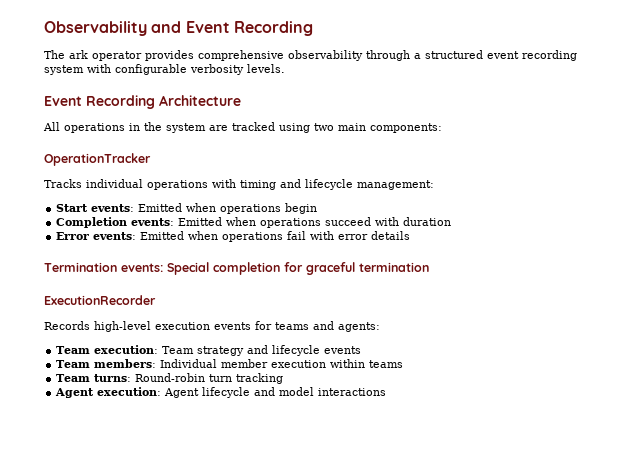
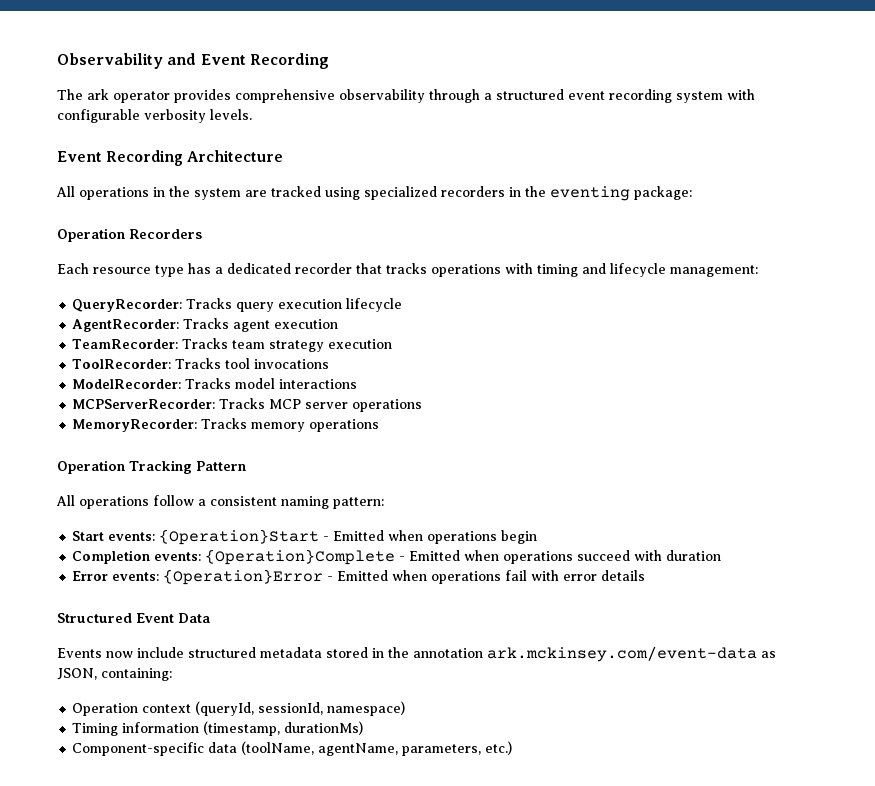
- All operations in the system are tracked using two main components:
- OperationTracker
- Tracks individual operations with timing and lifecycle management:
+ All operations in the system are tracked using specialized recorders in the eventing package:
+ Operation Recorders
+ Each resource type has a dedicated recorder that tracks operations with timing and lifecycle management:
+ QueryRecorder: Tracks query execution lifecycle
+ AgentRecorder: Tracks agent execution
+ TeamRecorder: Tracks team strategy execution
+ ToolRecorder: Tracks tool invocations
+ ModelRecorder: Tracks model interactions
+ MCPServerRecorder: Tracks MCP server operations
+ MemoryRecorder: Tracks memory operations
+ Operation Tracking Pattern
+ All operations follow a consistent naming pattern:
- Start events: Emitted when operations begin
+ Start events: {Operation}Start - Emitted when operations begin
- Completion events: Emitted when operations succeed with duration
+ Completion events: {Operation}Complete - Emitted when operations succeed with duration
- Error events: Emitted when operations fail with error details
+ Error events: {Operation}Error - Emitted when operations fail with error details
- Termination events: Special completion for graceful termination
- ExecutionRecorder
- Records high-level execution events for teams and agents:
- Team execution: Team strategy and lifecycle events
- Team members: Individual member execution within teams
- Team turns: Round-robin turn tracking
- Agent execution: Agent lifecycle and model interactions
+ Structured Event Data
+ Events now include structured metadata stored in the annotation ark.mckinsey.com/event-data as JSON, containing:
+ Operation context (queryId, sessionId, namespace)
+ Timing information (timestamp, durationMs)
+ Component-specific data (toolName, agentName, parameters, etc.)

